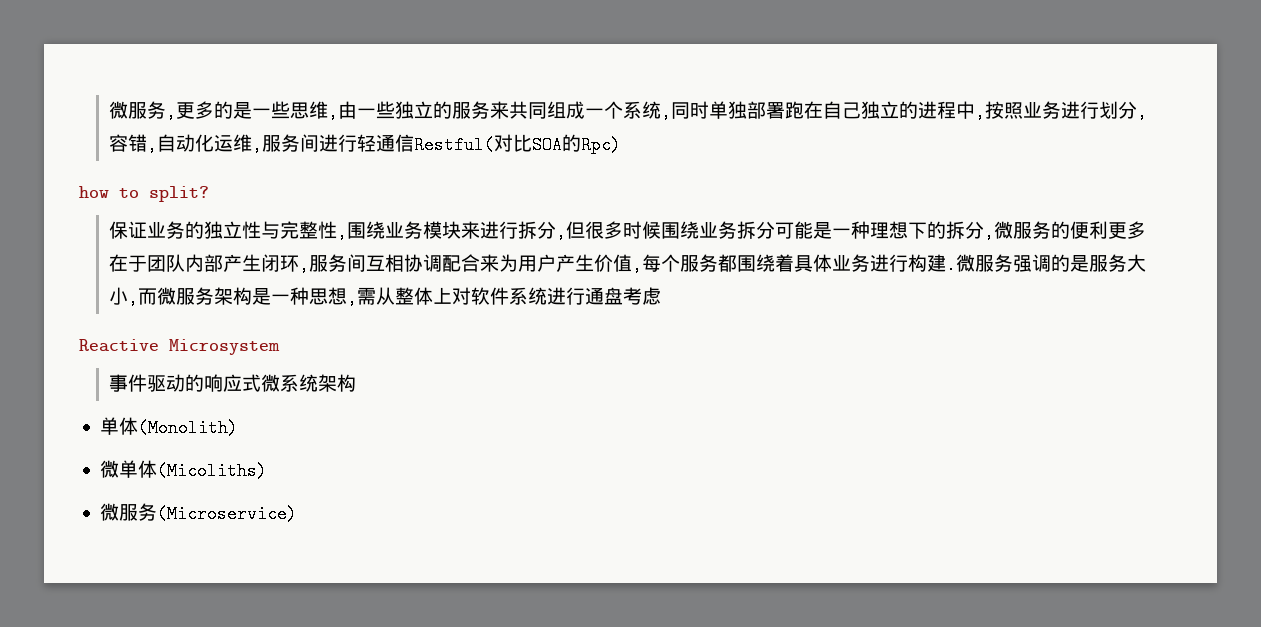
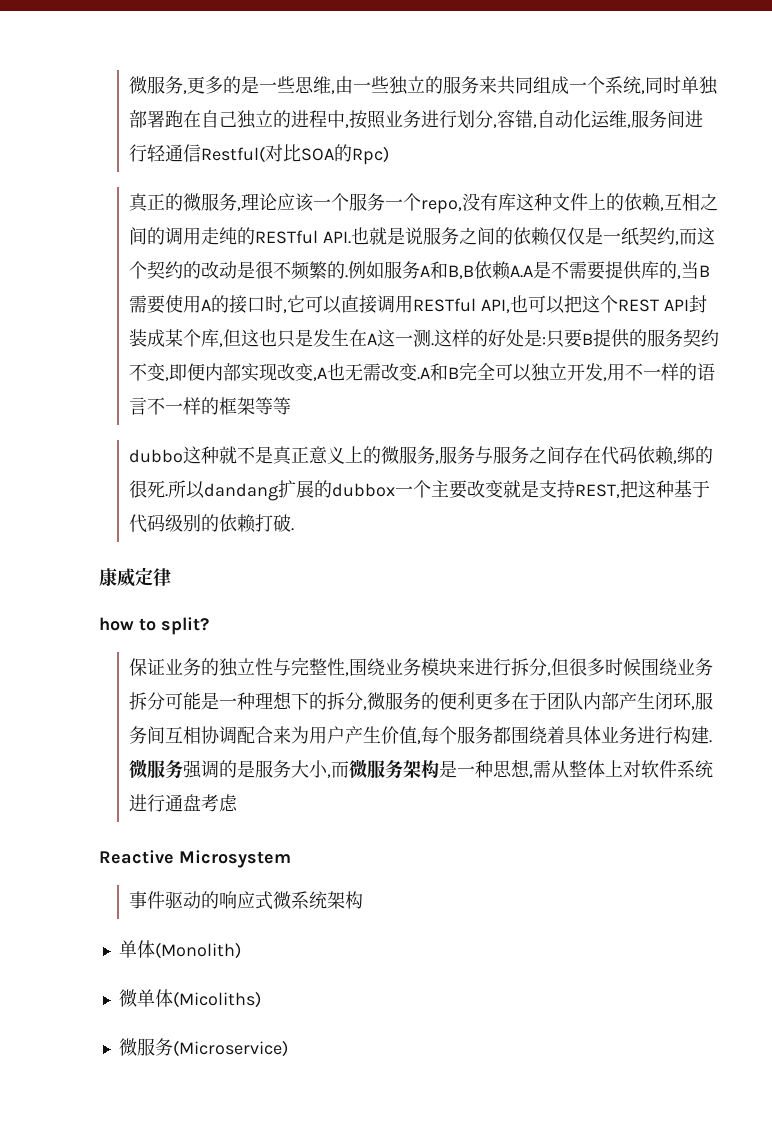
+ 真正的微服务,理论应该一个服务一个repo,没有库这种文件上的依赖,互相之间的调用走纯的RESTful API.也就是说服务之间的依赖仅仅是一纸契约,而这个契约的改动是很不频繁的.例如服务A和B,B依赖A.A是不需要提供库的,当B需要使用A的接口时,它可以直接调用RESTful API,也可以把这个REST API封装成某个库,但这也只是发生在A这一测.这样的好处是:只要B提供的服务契约不变,即便内部实现改变,A也无需改变.A和B完全可以独立开发,用不一样的语言不一样的框架等等
+ dubbo这种就不是真正意义上的微服务,服务与服务之间存在代码依赖,绑的很死.所以dandang扩展的dubbox一个主要改变就是支持REST,把这种基于代码级别的依赖打破.
+ 康威定律

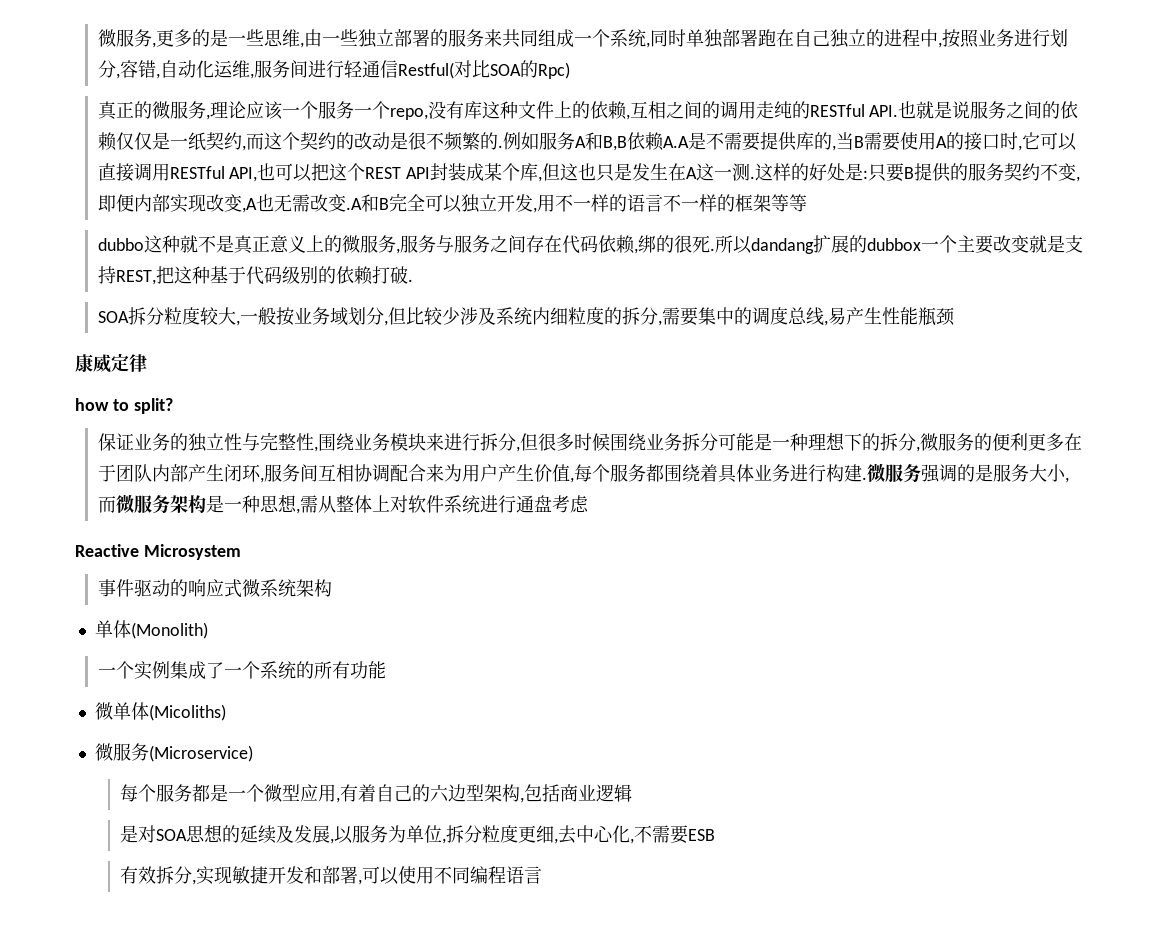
- 微服务,更多的是一些思维,由一些独立的服务来共同组成一个系统,同时单独部署跑在自己独立的进程中,按照业务进行划分,容错,自动化运维,服务间进行轻通信Restful(对比SOA的Rpc)
+ 微服务,更多的是一些思维,由一些独立部署的服务来共同组成一个系统,同时单独部署跑在自己独立的进程中,按照业务进行划分,容错,自动化运维,服务间进行轻通信Restful(对比SOA的Rpc)
+ SOA拆分粒度较大,一般按业务域划分,但比较少涉及系统内细粒度的拆分,需要集中的调度总线,易产生性能瓶颈
+ 一个实例集成了一个系统的所有功能
+ 每个服务都是一个微型应用,有着自己的六边型架构,包括商业逻辑
+ 是对SOA思想的延续及发展,以服务为单位,拆分粒度更细,去中心化,不需要ESB
+ 有效拆分,实现敏捷开发和部署,可以使用不同编程语言

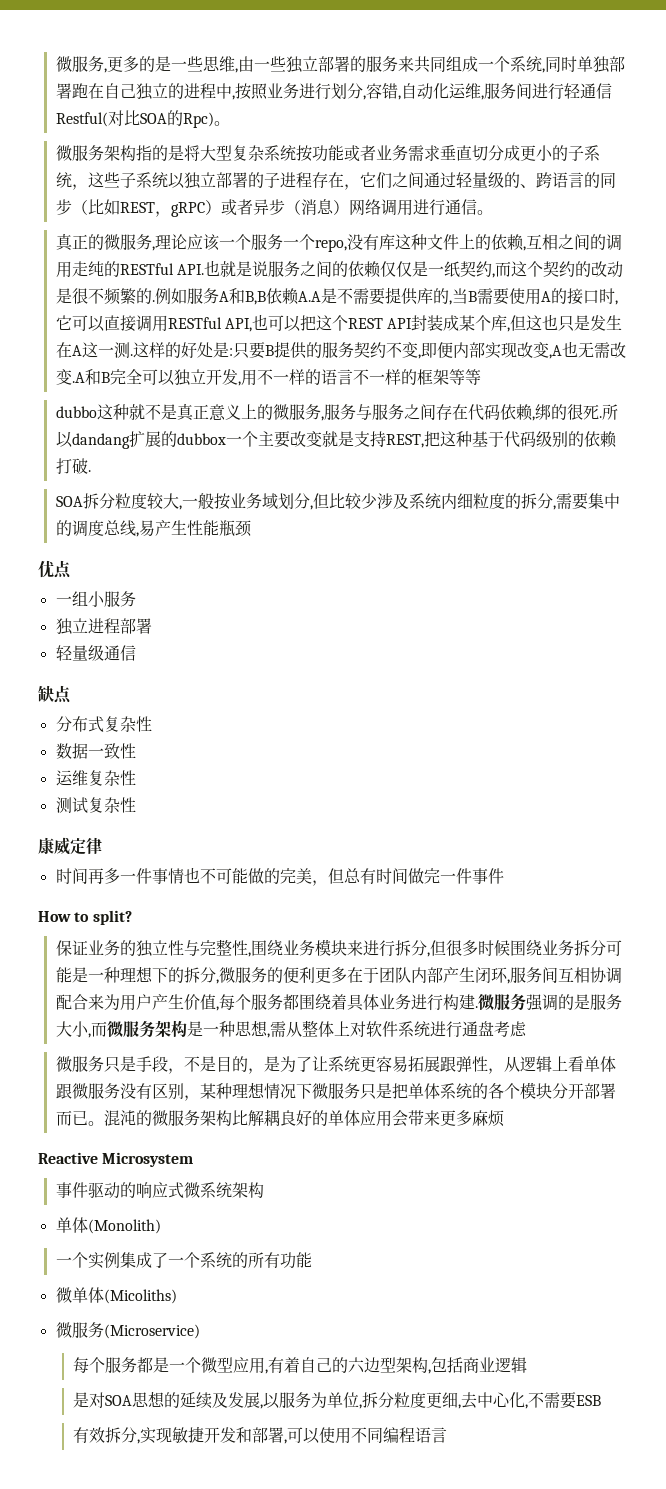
- 微服务,更多的是一些思维,由一些独立部署的服务来共同组成一个系统,同时单独部署跑在自己独立的进程中,按照业务进行划分,容错,自动化运维,服务间进行轻通信Restful(对比SOA的Rpc)
+ 微服务,更多的是一些思维,由一些独立部署的服务来共同组成一个系统,同时单独部署跑在自己独立的进程中,按照业务进行划分,容错,自动化运维,服务间进行轻通信Restful(对比SOA的Rpc)。
+ 微服务架构指的是将大型复杂系统按功能或者业务需求垂直切分成更小的子系统，这些子系统以独立部署的子进程存在，它们之间通过轻量级的、跨语言的同步（比如REST，gRPC）或者异步（消息）网络调用进行通信。
+ 优点
+ 一组小服务
+ 独立进程部署
+ 轻量级通信
+ 缺点
+ 分布式复杂性
+ 数据一致性
+ 运维复杂性
+ 测试复杂性
  康威定律
- how to split?
+ 时间再多一件事情也不可能做的完美，但总有时间做完一件事件
+ How to split?
+ 微服务只是手段，不是目的，是为了让系统更容易拓展跟弹性，从逻辑上看单体跟微服务没有区别，某种理想情况下微服务只是把单体系统的各个模块分开部署而已。混沌的微服务架构比解耦良好的单体应用会带来更多麻烦

